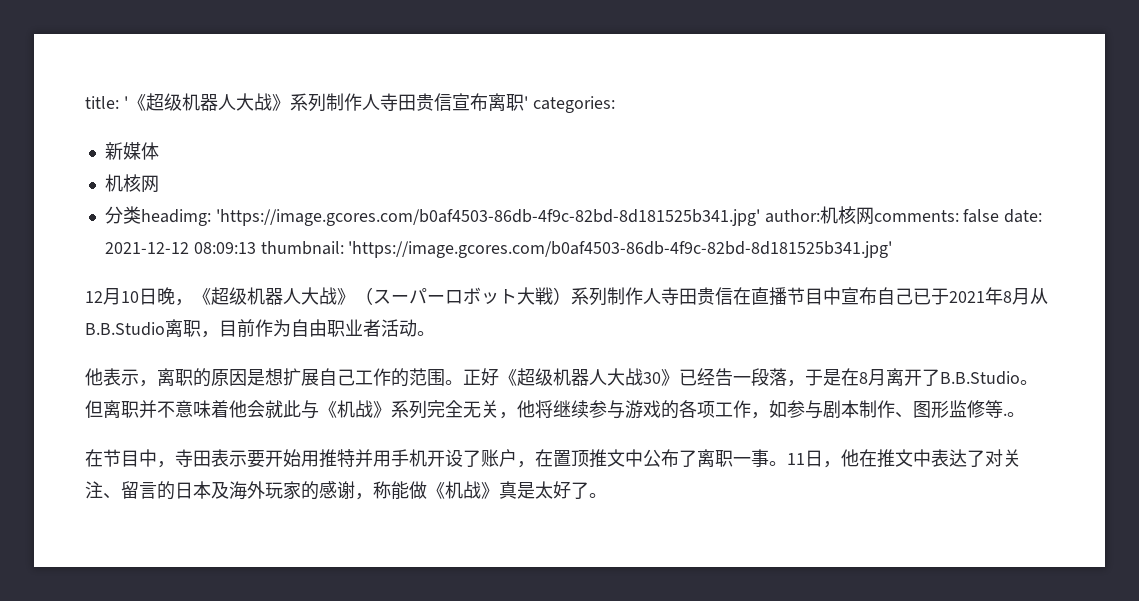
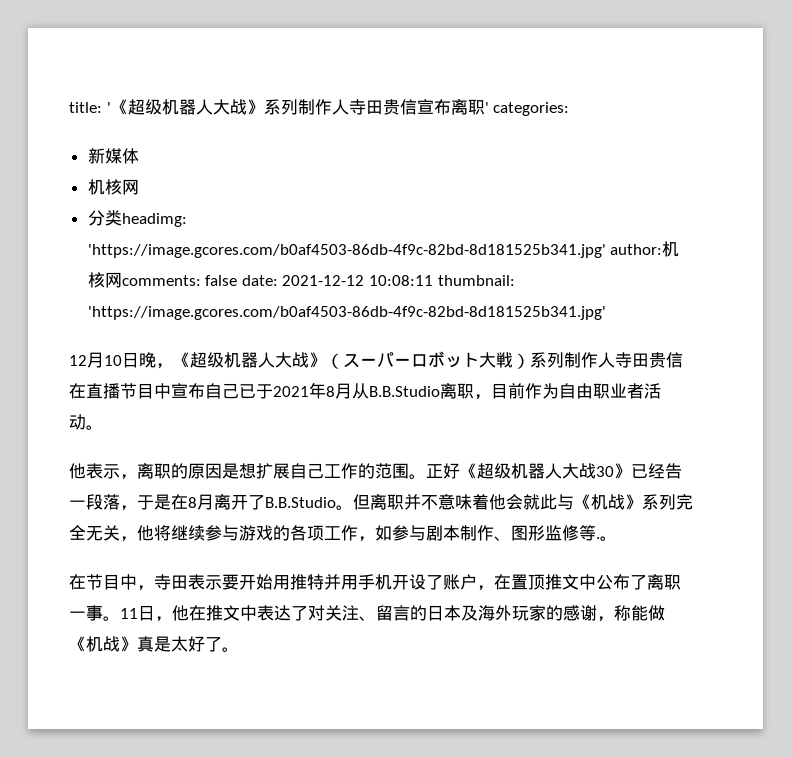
- 分类headimg: 'https://image.gcores.com/b0af4503-86db-4f9c-82bd-8d181525b341.jpg' author:机核网comments: false date: 2021-12-12 08:09:13 thumbnail: 'https://image.gcores.com/b0af4503-86db-4f9c-82bd-8d181525b341.jpg'
+ 分类headimg: 'https://image.gcores.com/b0af4503-86db-4f9c-82bd-8d181525b341.jpg' author:机核网comments: false date: 2021-12-12 10:08:11 thumbnail: 'https://image.gcores.com/b0af4503-86db-4f9c-82bd-8d181525b341.jpg'

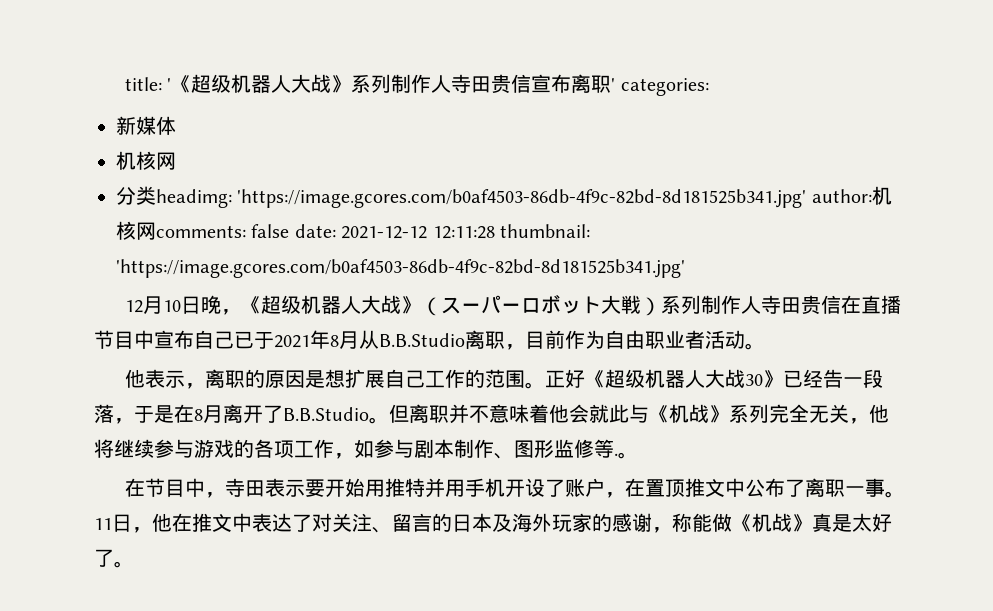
- 分类headimg: 'https://image.gcores.com/b0af4503-86db-4f9c-82bd-8d181525b341.jpg' author:机核网comments: false date: 2021-12-12 10:08:11 thumbnail: 'https://image.gcores.com/b0af4503-86db-4f9c-82bd-8d181525b341.jpg'
+ 分类headimg: 'https://image.gcores.com/b0af4503-86db-4f9c-82bd-8d181525b341.jpg' author:机核网comments: false date: 2021-12-12 12:11:28 thumbnail: 'https://image.gcores.com/b0af4503-86db-4f9c-82bd-8d181525b341.jpg'

